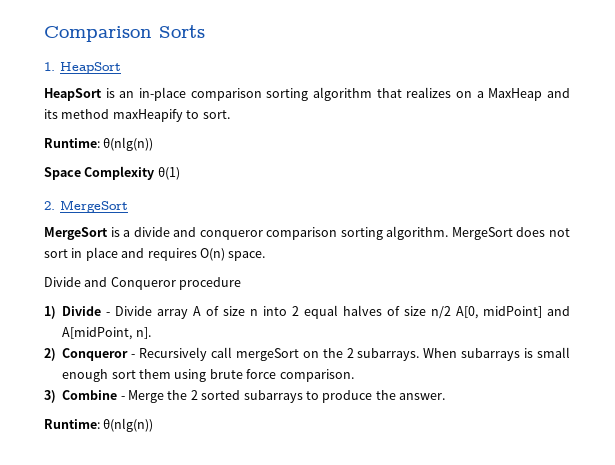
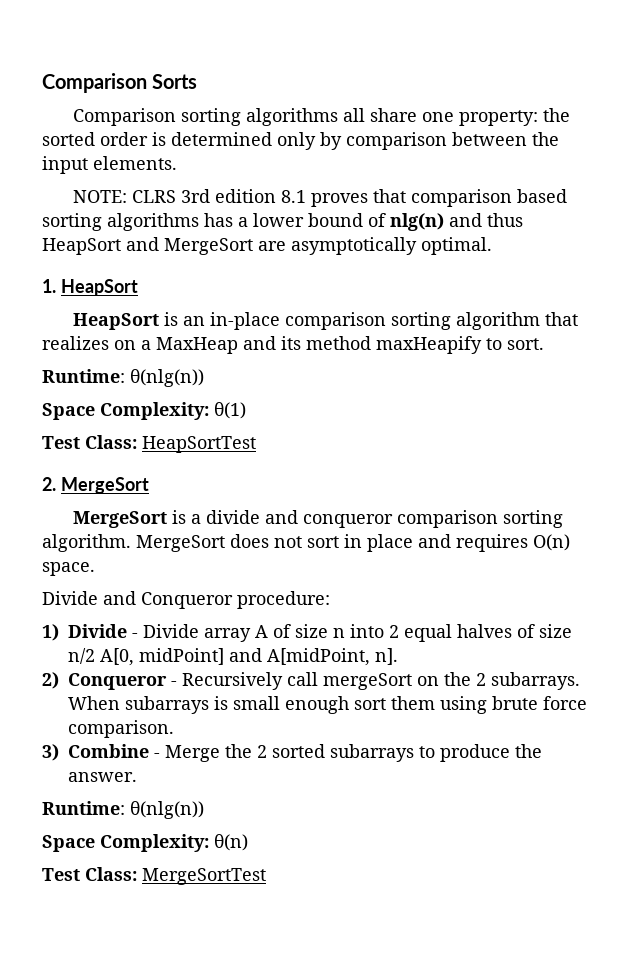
+ Comparison sorting algorithms all share one property: the sorted order is determined only by comparison between the input elements.
+ NOTE: CLRS 3rd edition 8.1 proves that comparison based sorting algorithms has a lower bound of nlg(n) and thus HeapSort and MergeSort are asymptotically optimal.
- Space Complexity θ(1)
+ Space Complexity: θ(1)
+ Test Class: HeapSortTest
- Divide and Conqueror procedure
+ Divide and Conqueror procedure:
+ Space Complexity: θ(n)
+ Test Class: MergeSortTest

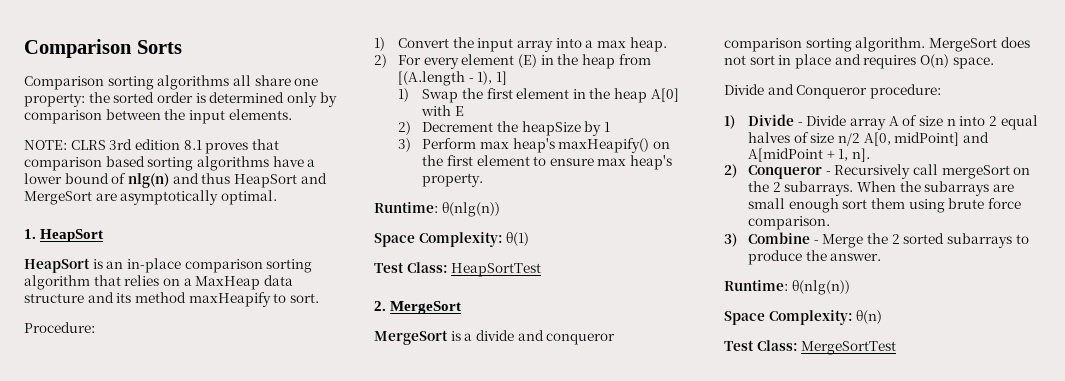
- NOTE: CLRS 3rd edition 8.1 proves that comparison based sorting algorithms has a lower bound of nlg(n) and thus HeapSort and MergeSort are asymptotically optimal.
+ NOTE: CLRS 3rd edition 8.1 proves that comparison based sorting algorithms have a lower bound of nlg(n) and thus HeapSort and MergeSort are asymptotically optimal.
- HeapSort is an in-place comparison sorting algorithm that realizes on a MaxHeap and its method maxHeapify to sort.
+ HeapSort is an in-place comparison sorting algorithm that relies on a MaxHeap data structure and its method maxHeapify to sort.
+ Procedure:
+ 1) Convert the input array into a max heap.
+ 2) For every element (E) in the heap from [(A.length - 1), 1]
+ 1) Swap the first element in the heap A[0] with E
+ 2) Decrement the heapSize by 1
+ 3) Perform max heap's maxHeapify() on the first element to ensure max heap's property.
- 1) Divide - Divide array A of size n into 2 equal halves of size n/2 A[0, midPoint] and A[midPoint, n].
+ 1) Divide - Divide array A of size n into 2 equal halves of size n/2 A[0, midPoint] and A[midPoint + 1, n].
- When subarrays is small enough sort them using brute force comparison.
+ When the subarrays are small enough sort them using brute force comparison.

